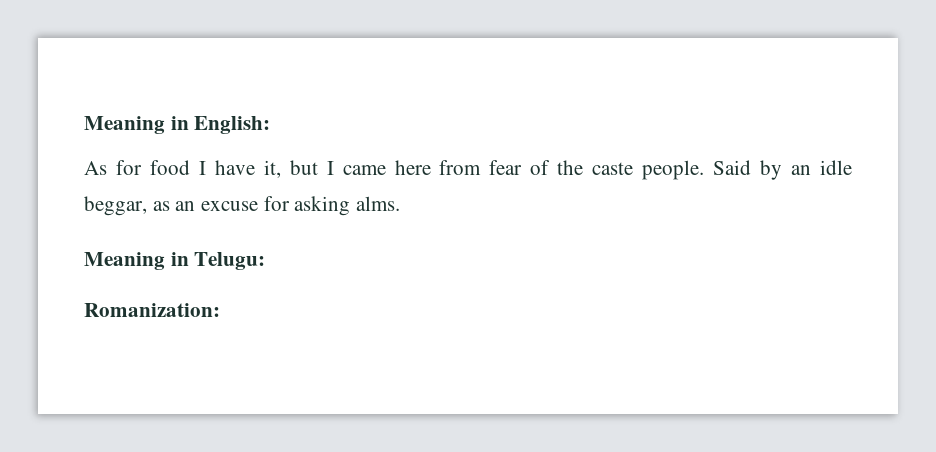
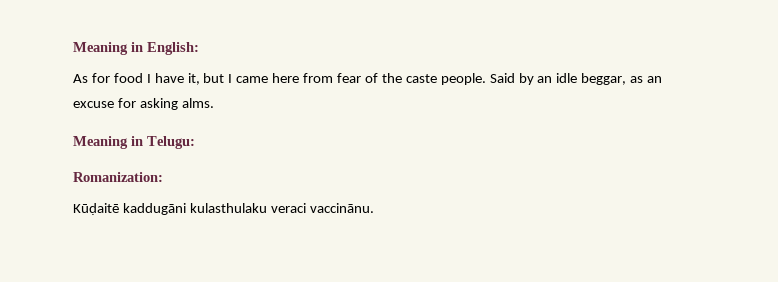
+ Kūḍaitē kaddugāni kulasthulaku veraci vaccinānu.

